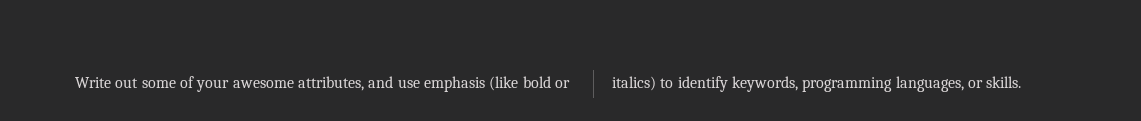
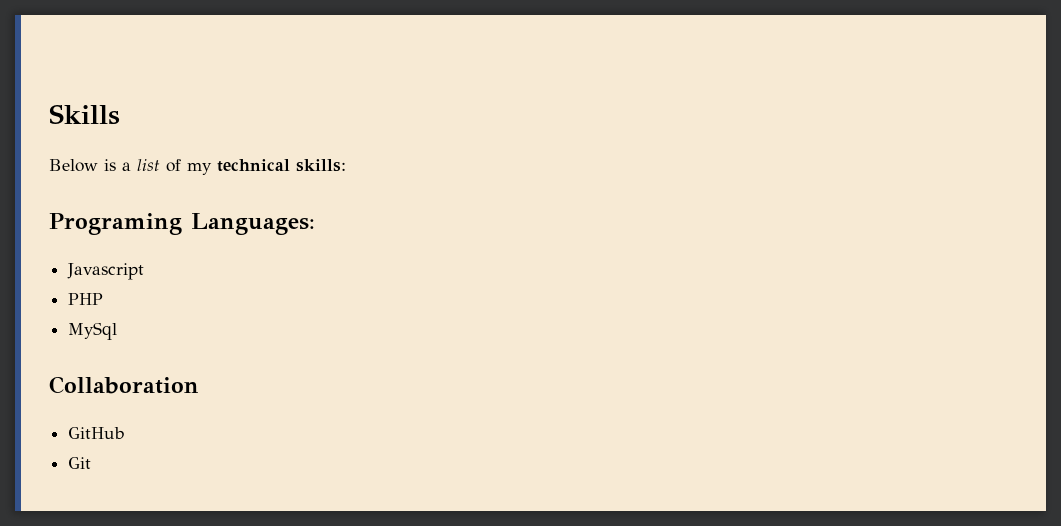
- Write out some of your awesome attributes, and use emphasis (like bold or italics) to identify keywords, programming languages, or skills.
+ Skills
+ Below is a list of my technical skills:
+ Programing Languages:
+ Javascript
+ PHP
+ MySql
+ Collaboration
+ GitHub
+ Git

